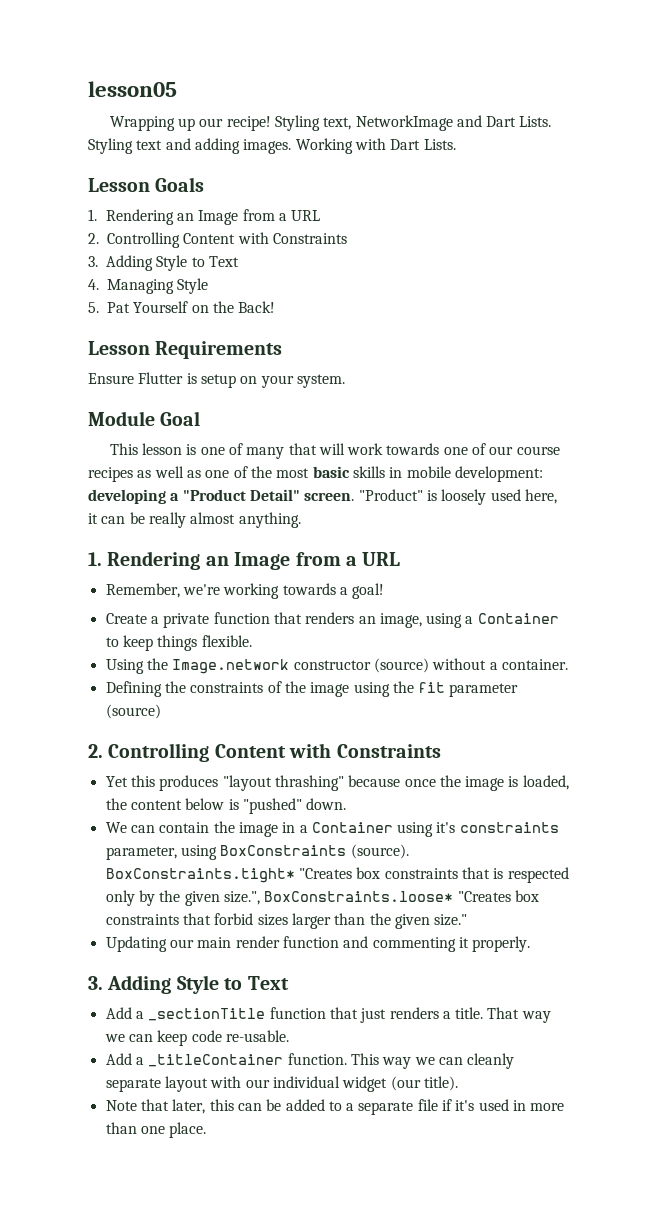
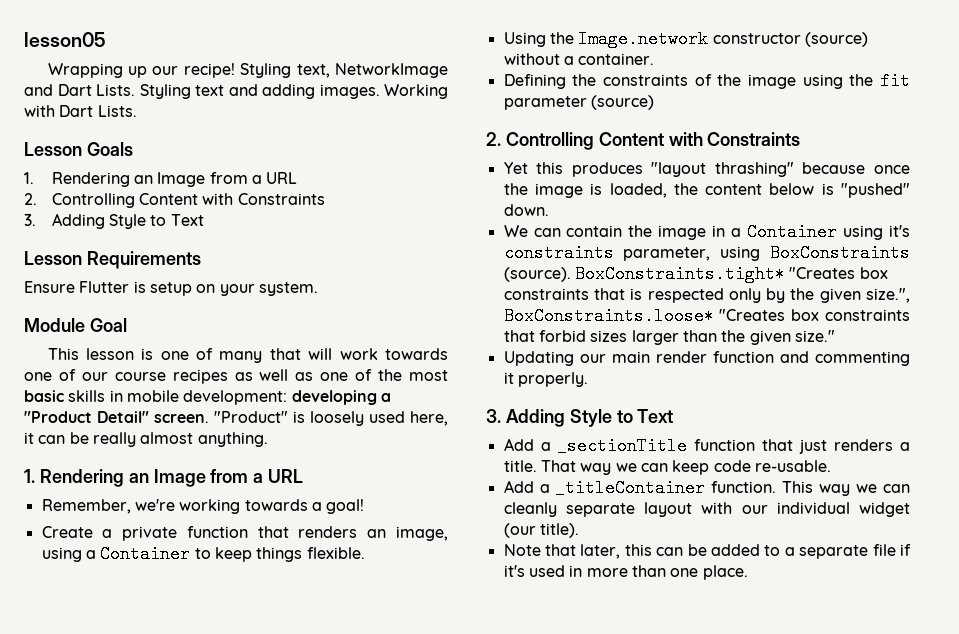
- 4. Managing Style
- 5. Pat Yourself on the Back!

